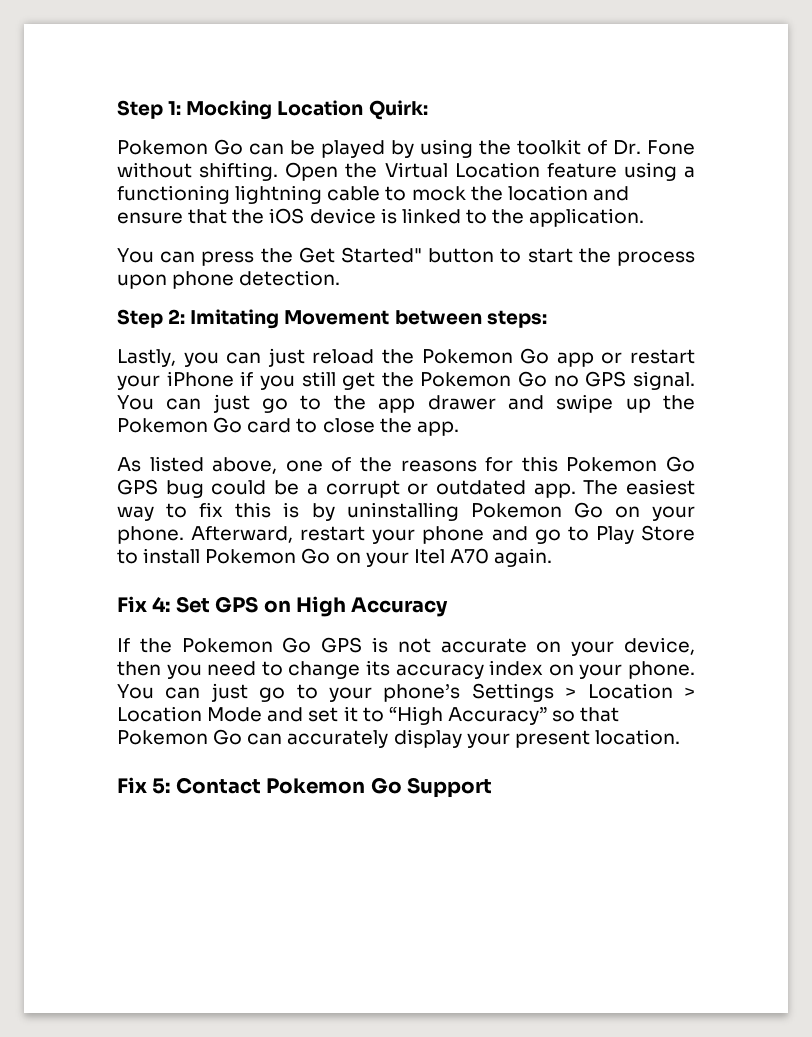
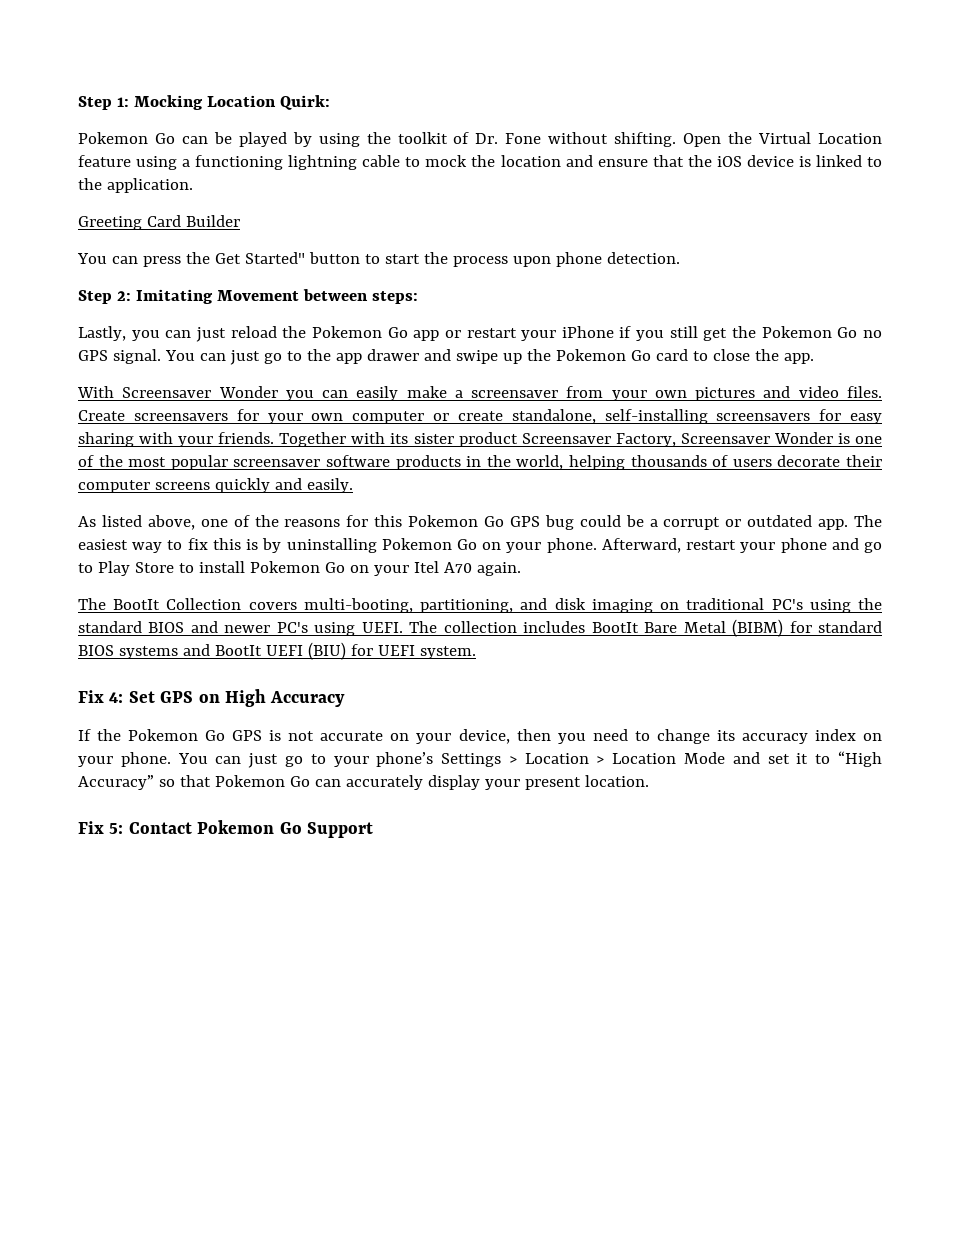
+ Greeting Card Builder
+ With Screensaver Wonder you can easily make a screensaver from your own pictures and video files. Create screensavers for your own computer or create standalone, self-installing screensavers for easy sharing with your friends. Together with its sister product Screensaver Factory, Screensaver Wonder is one of the most popular screensaver software products in the world, helping thousands of users decorate their computer screens quickly and easily.
+ The BootIt Collection covers multi-booting, partitioning, and disk imaging on traditional PC's using the standard BIOS and newer PC's using UEFI. The collection includes BootIt Bare Metal (BIBM) for standard BIOS systems and BootIt UEFI (BIU) for UEFI system.

